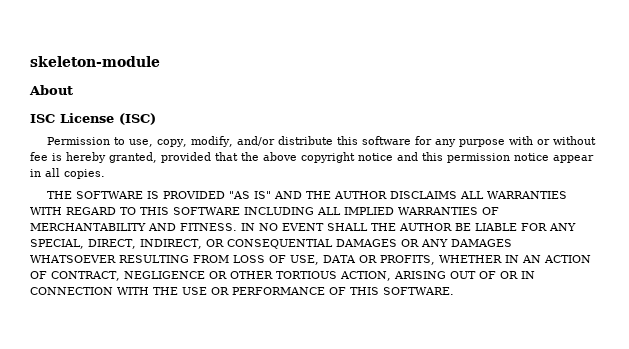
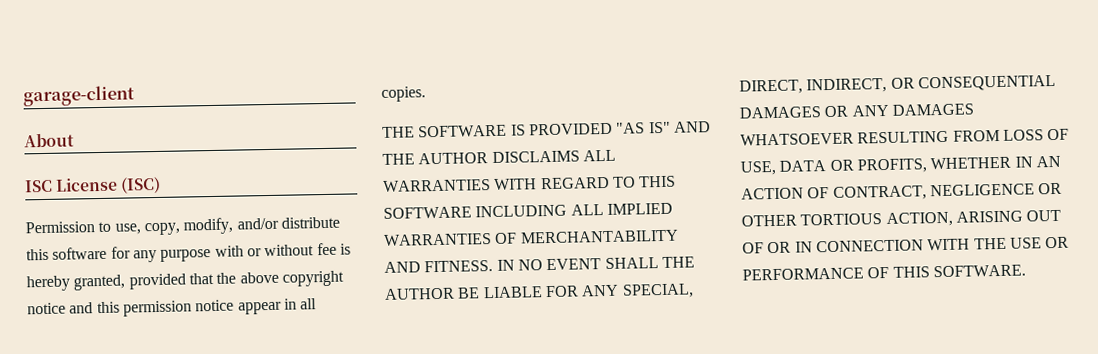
- skeleton-module
+ garage-client

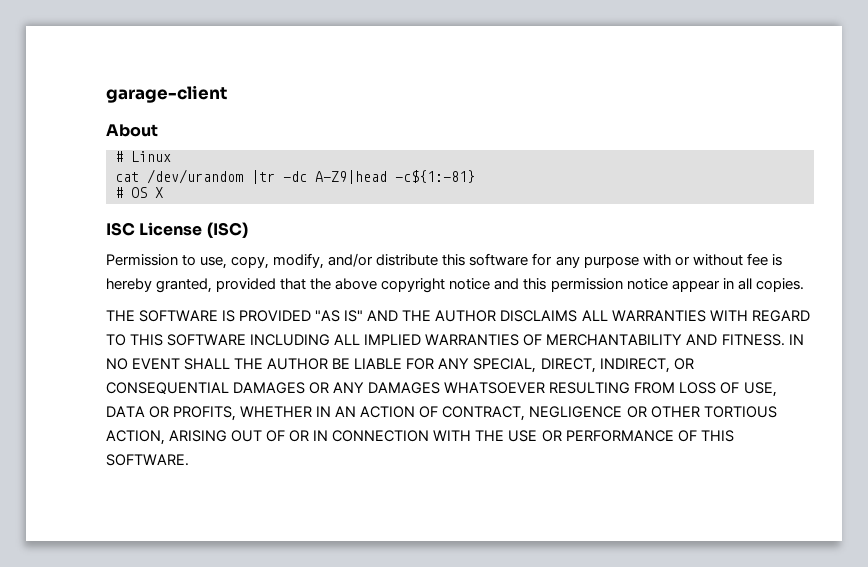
+ # Linux
+ cat /dev/urandom |tr -dc A-Z9|head -c${1:-81}
+ # OS X

